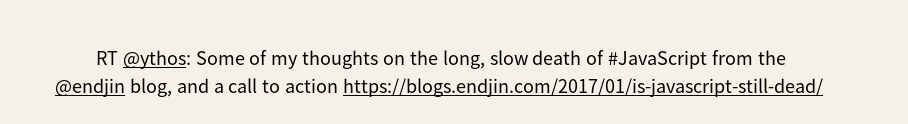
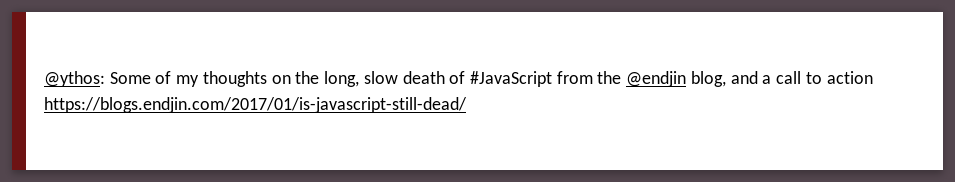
- RT @ythos: Some of my thoughts on the long, slow death of #JavaScript from the @endjin blog, and a call to action https://blogs.endjin.com/2017/01/is-javascript-still-dead/
+ @ythos: Some of my thoughts on the long, slow death of #JavaScript from the @endjin blog, and a call to action https://blogs.endjin.com/2017/01/is-javascript-still-dead/

